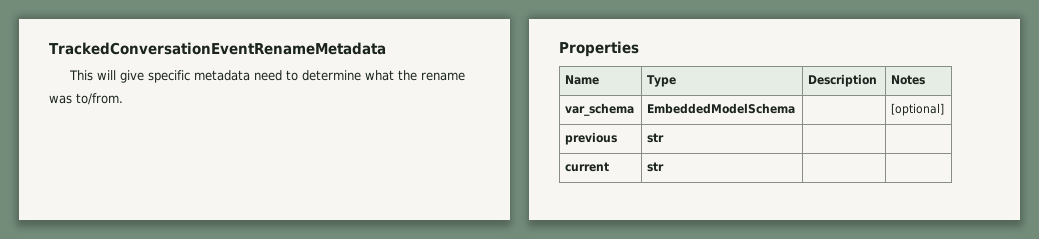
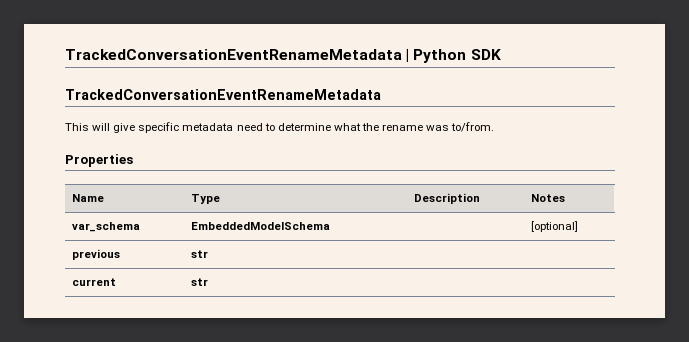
+ TrackedConversationEventRenameMetadata | Python SDK

